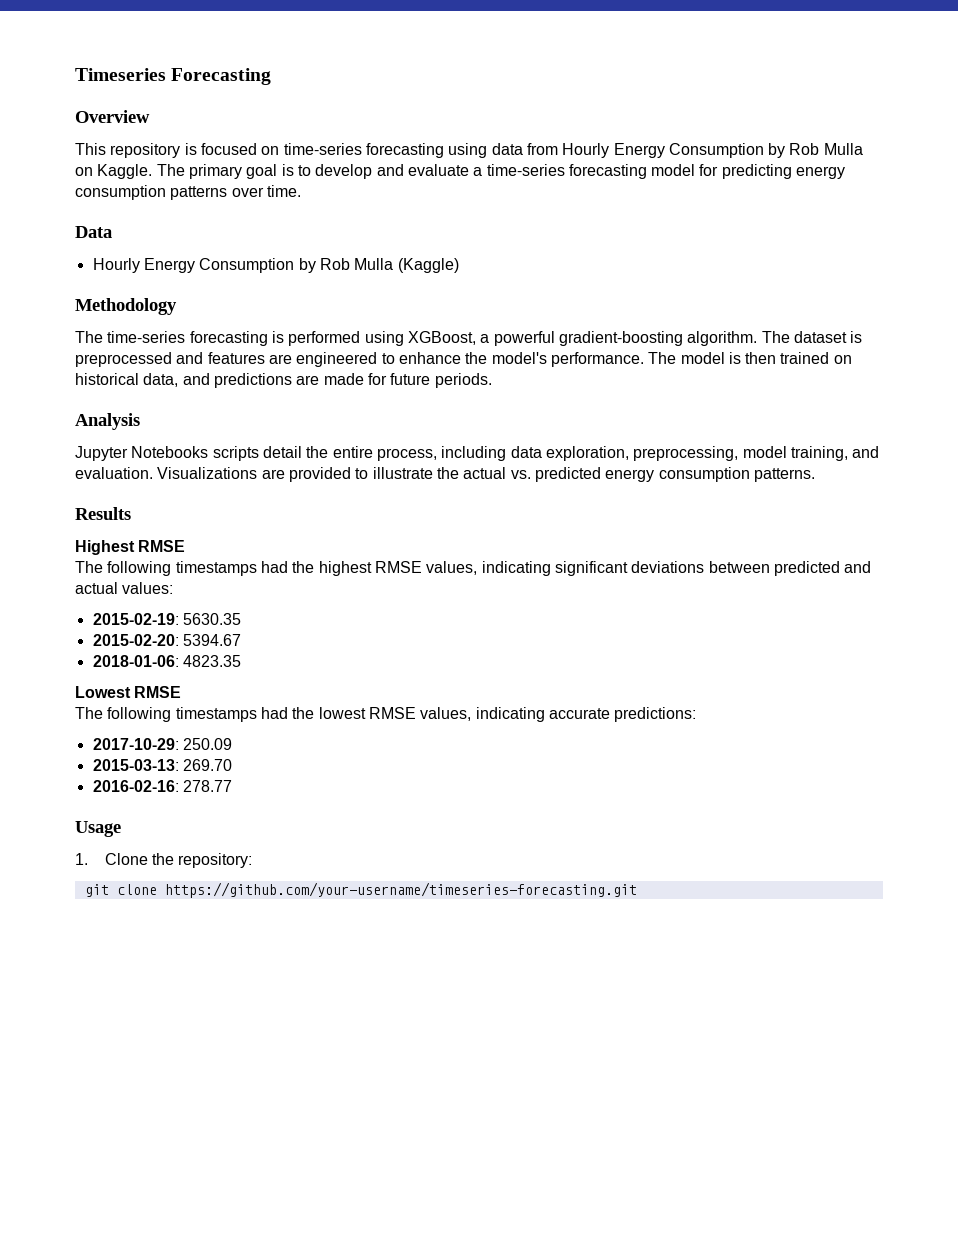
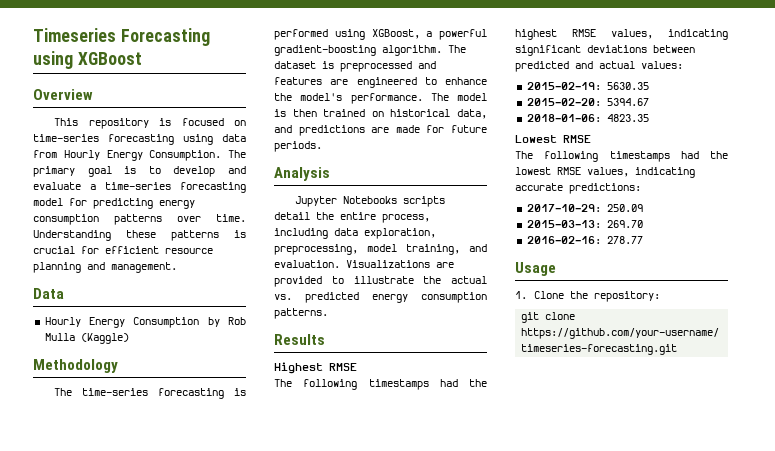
- Timeseries Forecasting
+ Timeseries Forecasting using XGBoost
- This repository is focused on time-series forecasting using data from Hourly Energy Consumption by Rob Mulla on Kaggle.
+ This repository is focused on time-series forecasting using data from Hourly Energy Consumption.
+ Understanding these patterns is crucial for efficient resource planning and management.

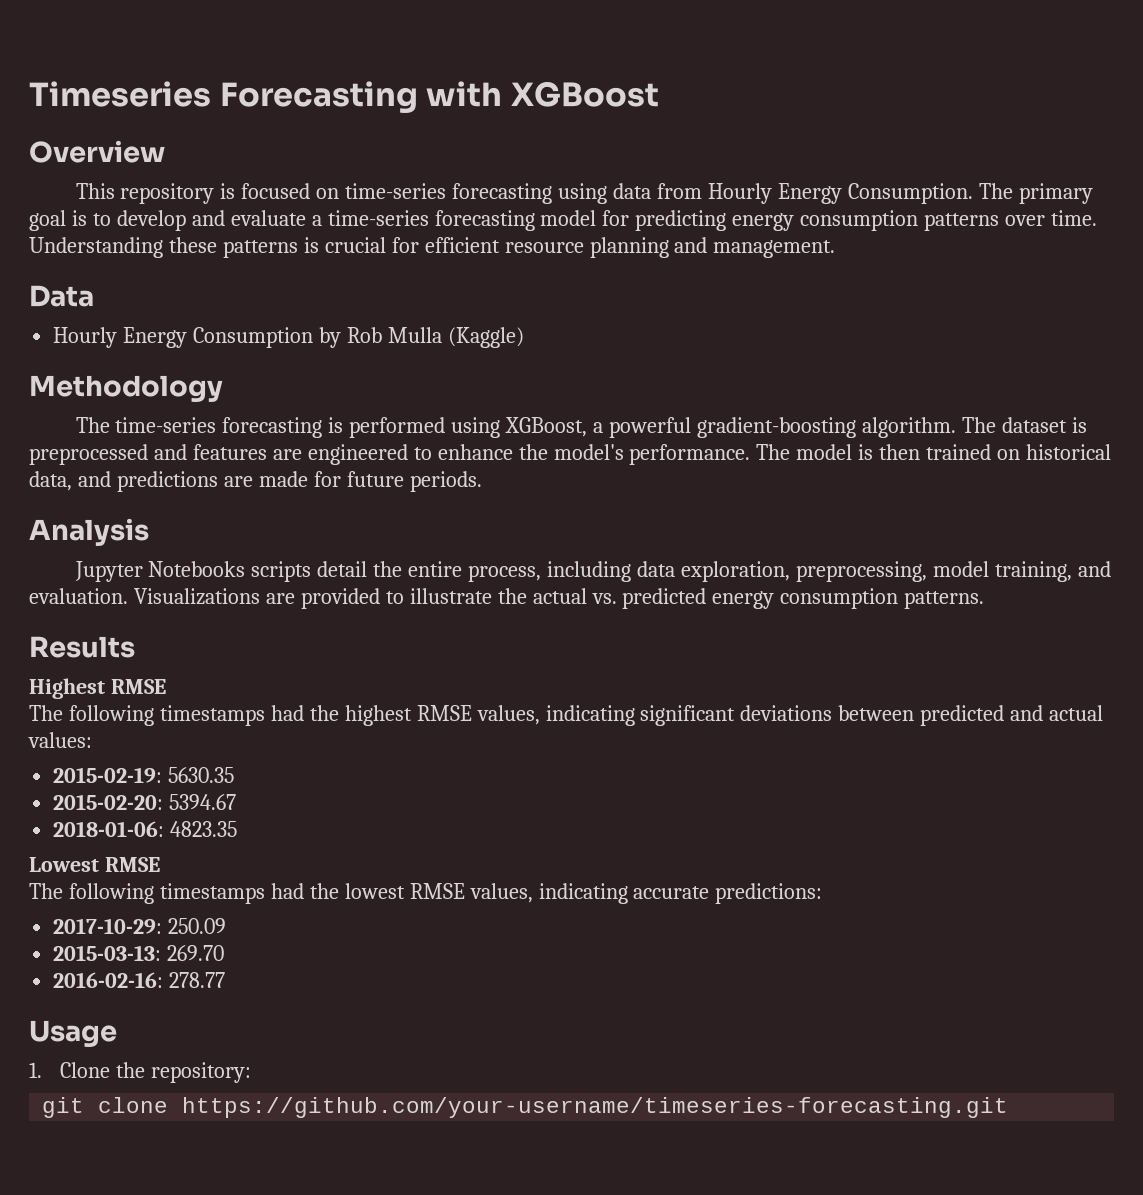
- Timeseries Forecasting using XGBoost
+ Timeseries Forecasting with XGBoost

